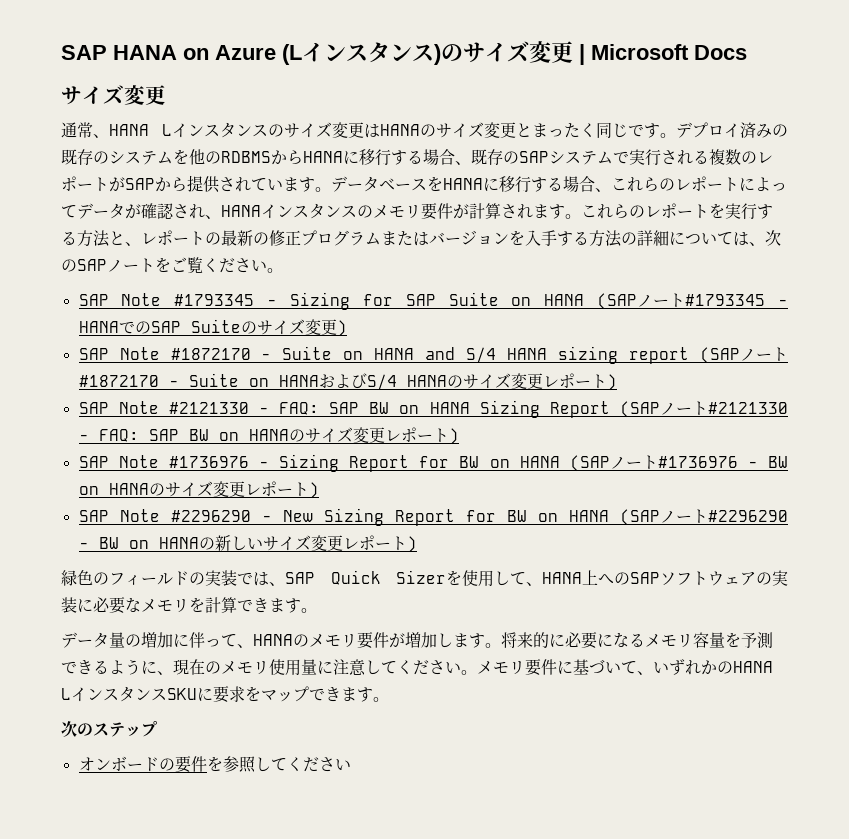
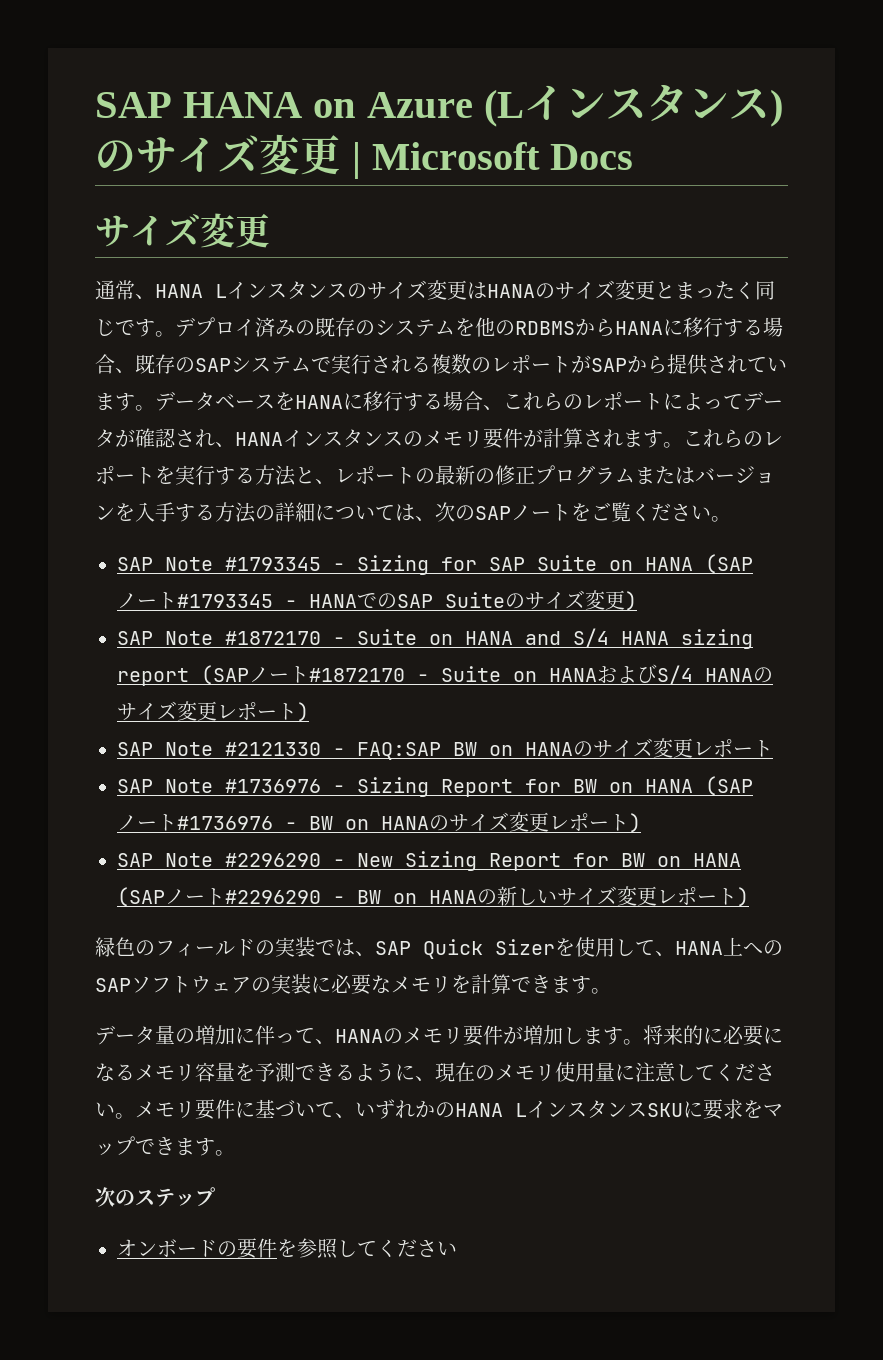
- SAP Note #2121330 - FAQ: SAP BW on HANA Sizing Report (SAPノート#2121330 - FAQ: SAP BW on HANAのサイズ変更レポート)
+ SAP Note #2121330 - FAQ:SAP BW on HANAのサイズ変更レポート

